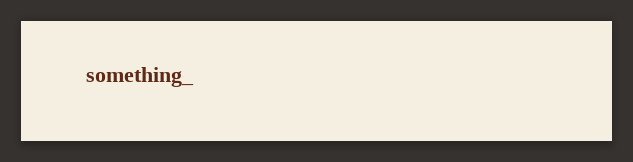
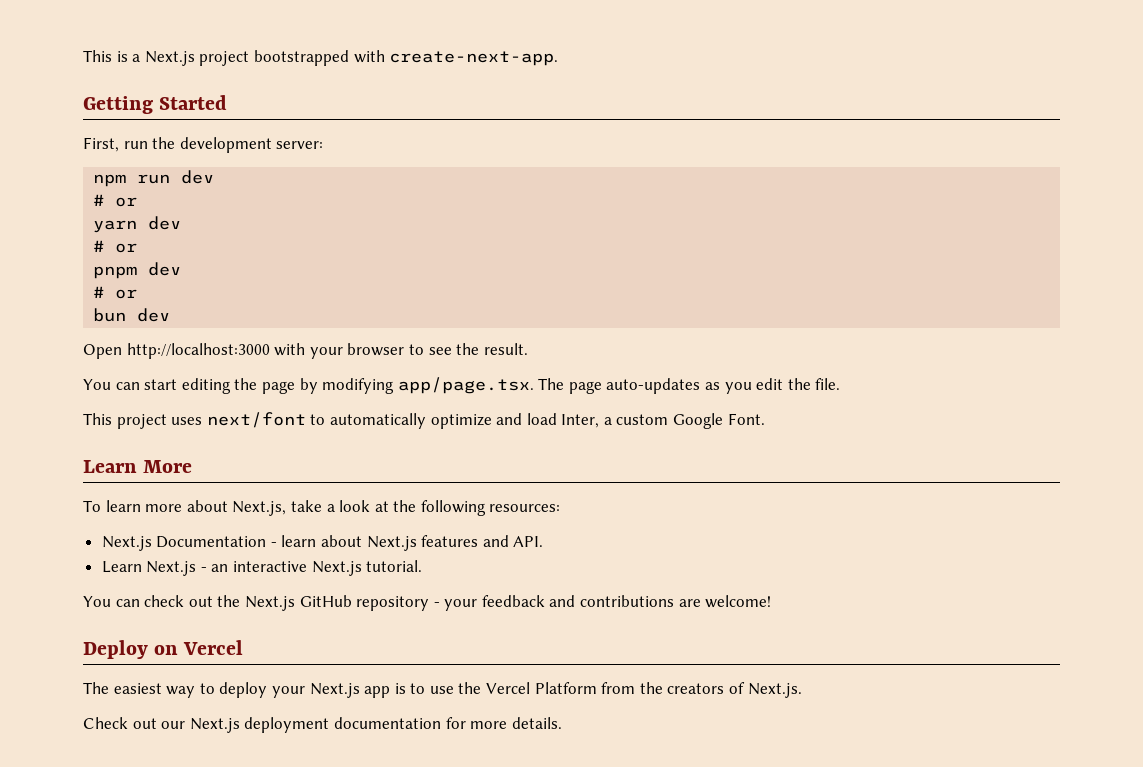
- something_
+ This is a Next.js project bootstrapped with create-next-app.
+ Getting Started
+ First, run the development server:
+ npm run dev
+ # or
+ yarn dev
+ # or
+ pnpm dev
+ # or
+ bun dev
+ Open http://localhost:3000 with your browser to see the result.
+ You can start editing the page by modifying app/page.tsx. The page auto-updates as you edit the file.
+ This project uses next/font to automatically optimize and load Inter, a custom Google Font.
+ Learn More
+ To learn more about Next.js, take a look at the following resources:
+ Next.js Documentation - learn about Next.js features and API.
+ Learn Next.js - an interactive Next.js tutorial.
+ You can check out the Next.js GitHub repository - your feedback and contributions are welcome!
+ Deploy on Vercel
+ The easiest way to deploy your Next.js app is to use the Vercel Platform from the creators of Next.js.
+ Check out our Next.js deployment documentation for more details.

